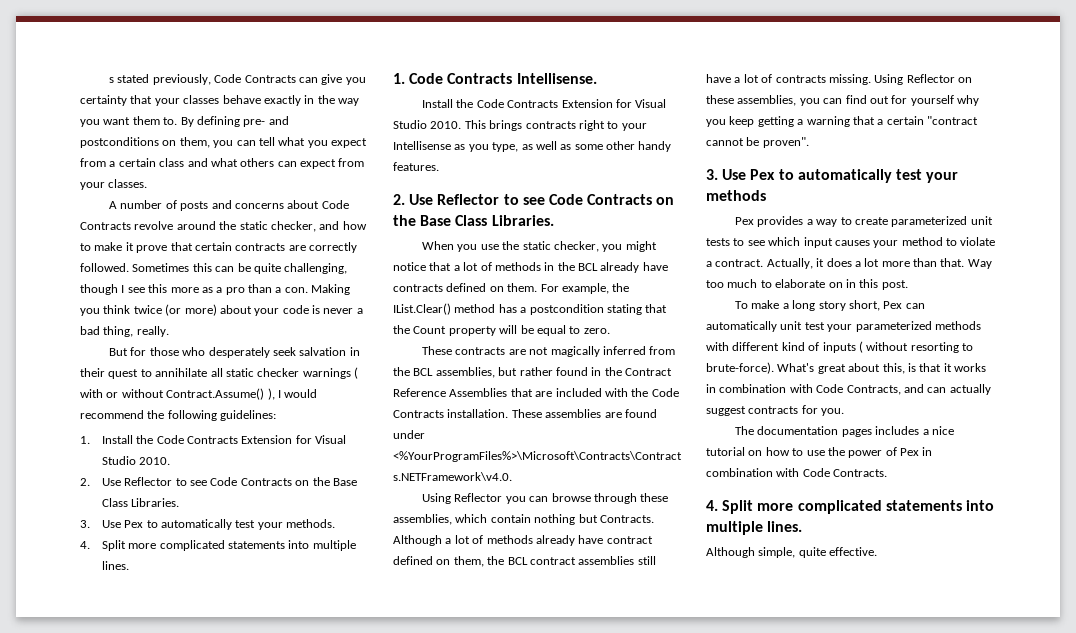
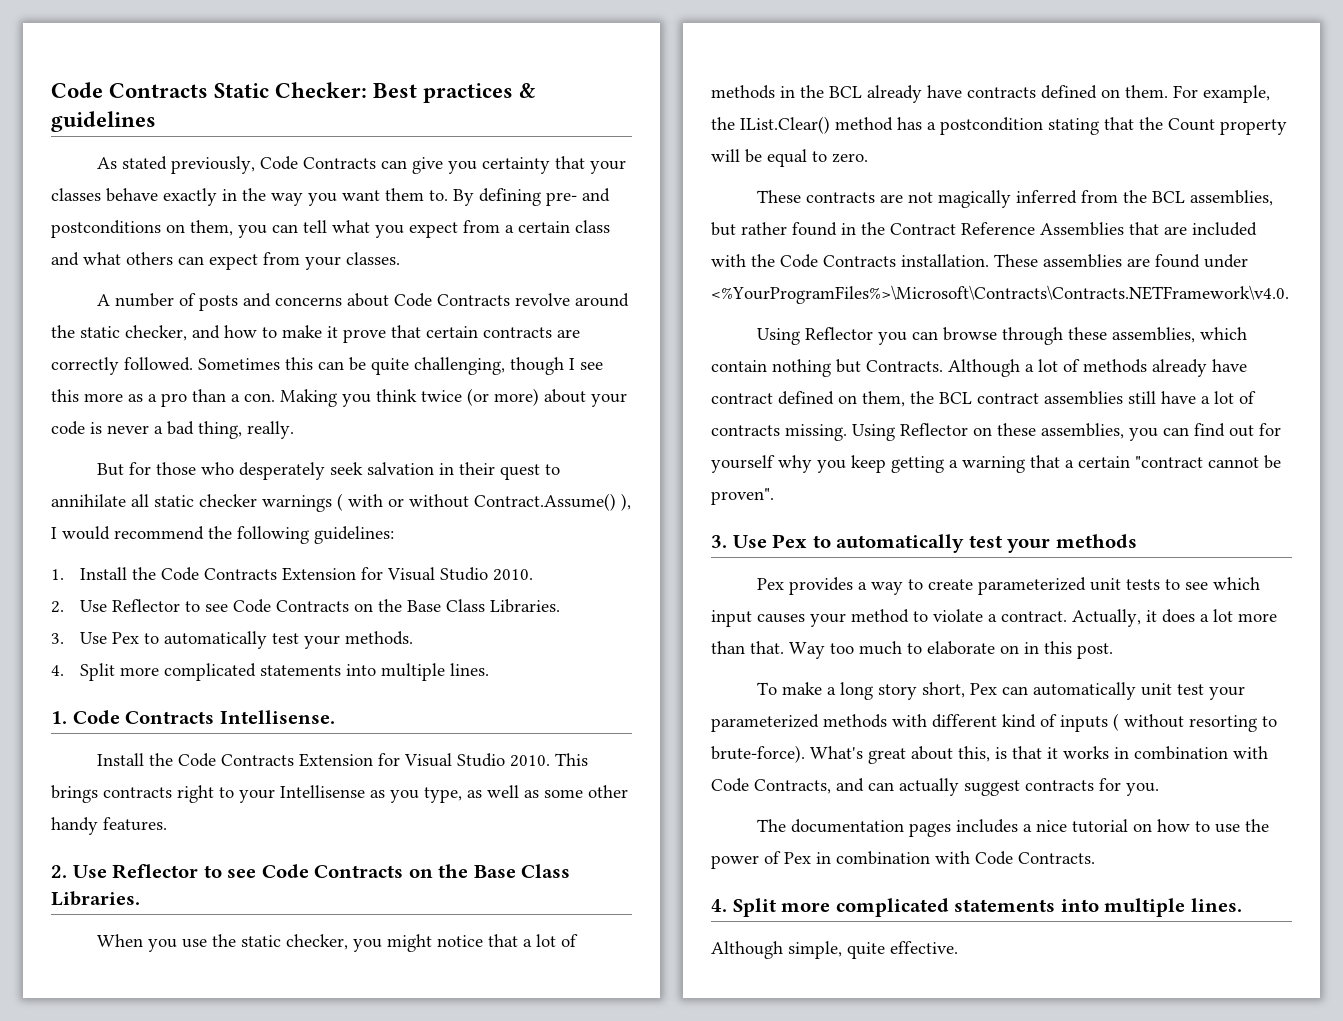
- s stated previously, Code Contracts can give you certainty that your classes behave exactly in the way you want them to.
+ Code Contracts Static Checker: Best practices & guidelines
+ As stated previously, Code Contracts can give you certainty that your classes behave exactly in the way you want them to.

